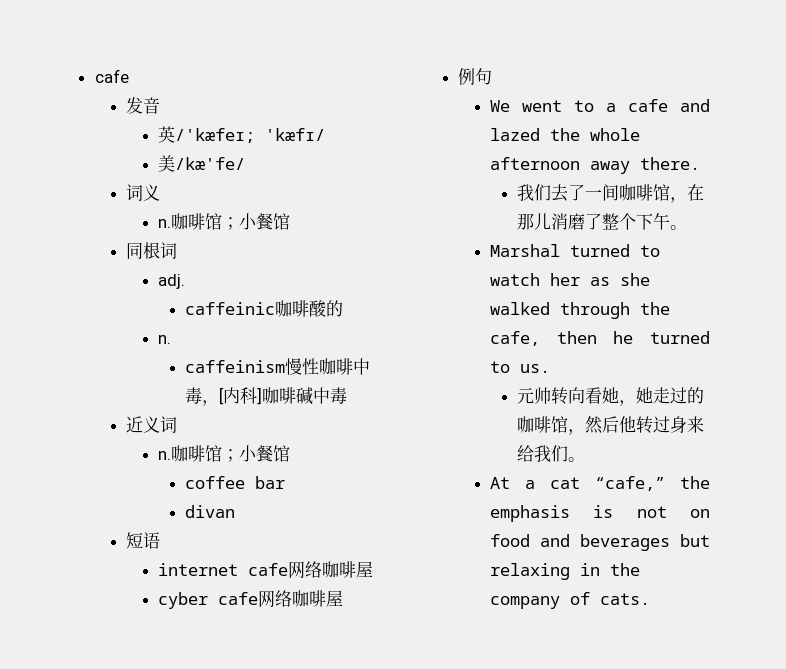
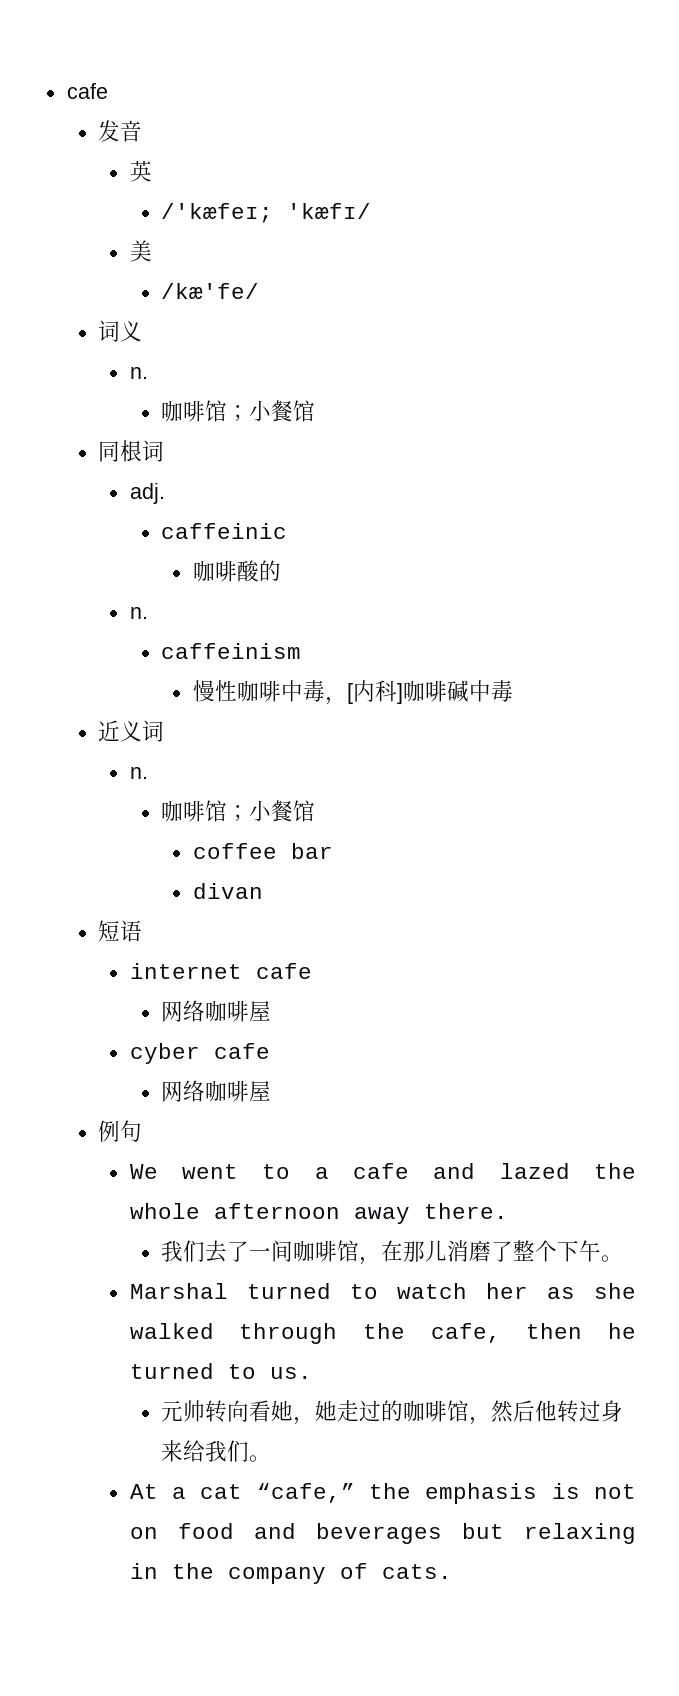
- 英/'kæfeɪ; 'kæfɪ/
+ 英
+ /'kæfeɪ; 'kæfɪ/
- 美/kæ'fe/
+ 美
+ /kæ'fe/
  词义
- n.咖啡馆；小餐馆
+ n.
+ 咖啡馆；小餐馆
- caffeinic咖啡酸的
+ caffeinic
+ 咖啡酸的
- caffeinism慢性咖啡中毒，[内科]咖啡碱中毒
+ caffeinism
+ 慢性咖啡中毒，[内科]咖啡碱中毒
  近义词
- n.咖啡馆；小餐馆
+ n.
+ 咖啡馆；小餐馆
- internet cafe网络咖啡屋
+ internet cafe
+ 网络咖啡屋
- cyber cafe网络咖啡屋
+ cyber cafe
+ 网络咖啡屋

